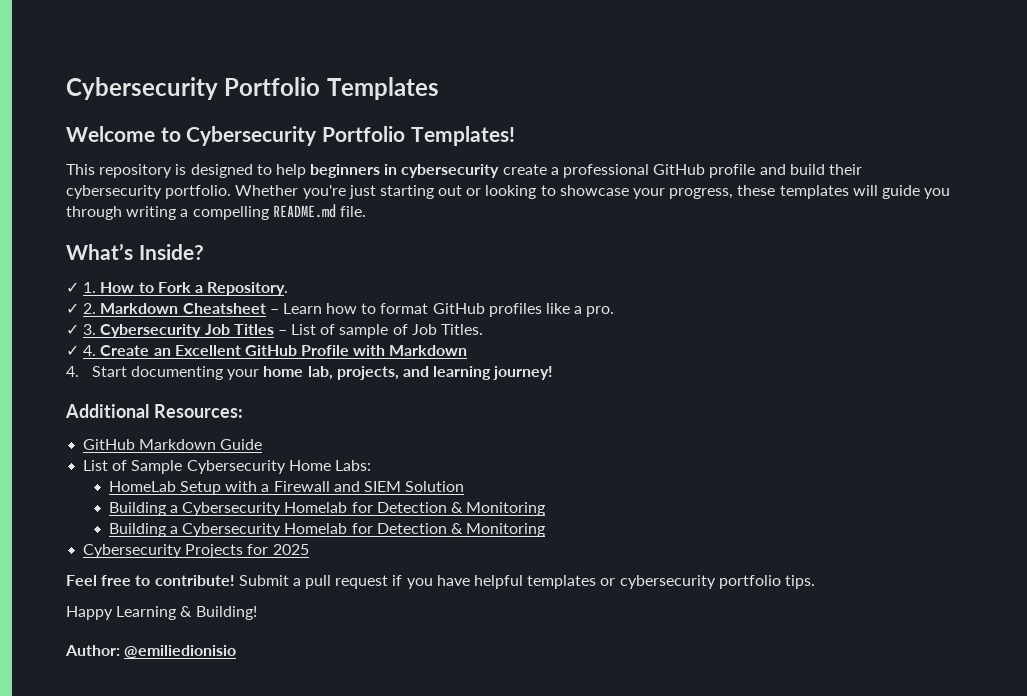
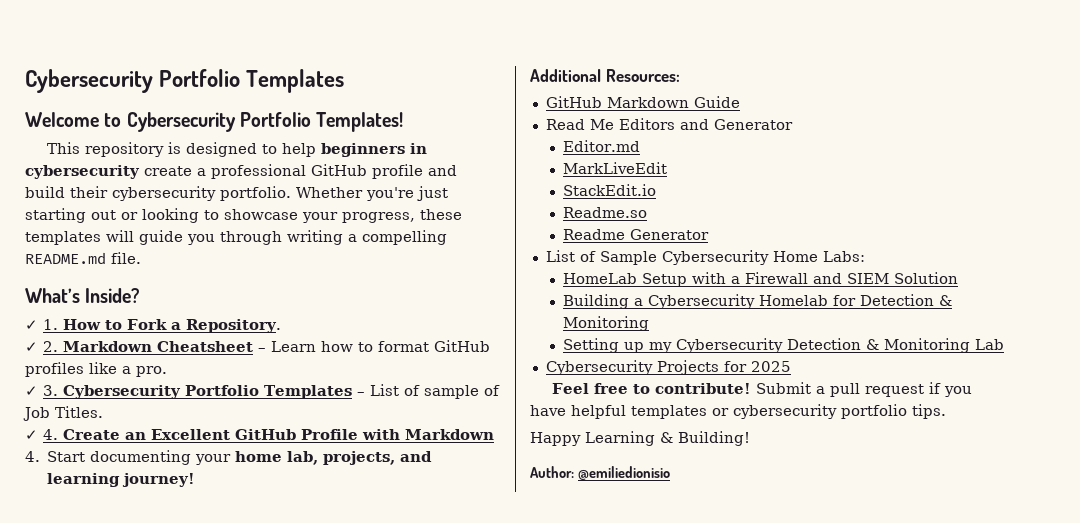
- ✓ 3. Cybersecurity Job Titles – List of sample of Job Titles.
+ ✓ 3. Cybersecurity Portfolio Templates – List of sample of Job Titles.
+ Read Me Editors and Generator
+ Editor.md
+ MarkLiveEdit
+ StackEdit.io
+ Readme.so
+ Readme Generator
  HomeLab Setup with a Firewall and SIEM Solution
  Building a Cybersecurity Homelab for Detection & Monitoring
- Building a Cybersecurity Homelab for Detection & Monitoring
+ Setting up my Cybersecurity Detection & Monitoring Lab

